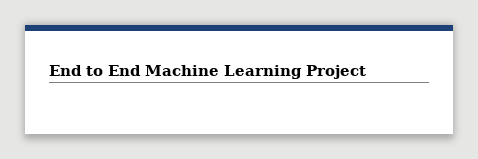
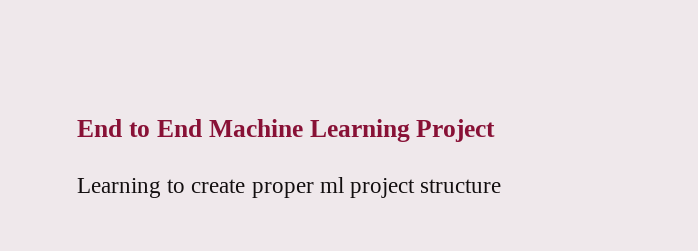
+ Learning to create proper ml project structure

